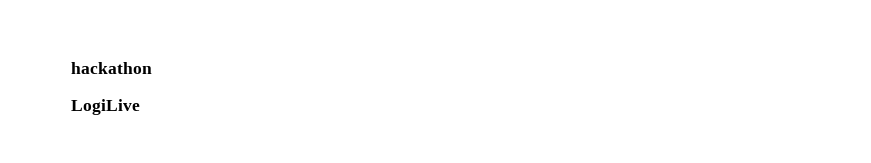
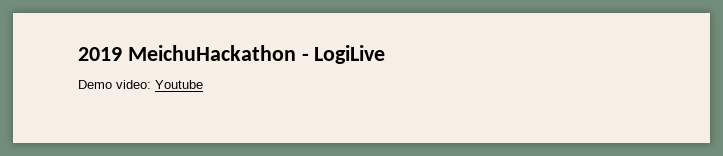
- hackathon
- LogiLive
+ 2019 MeichuHackathon - LogiLive
+ Demo video: Youtube

